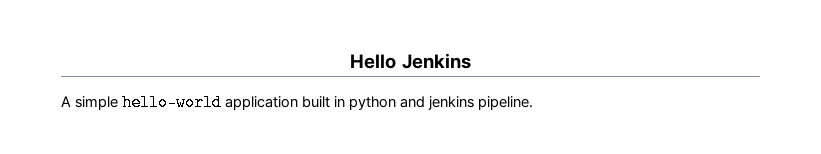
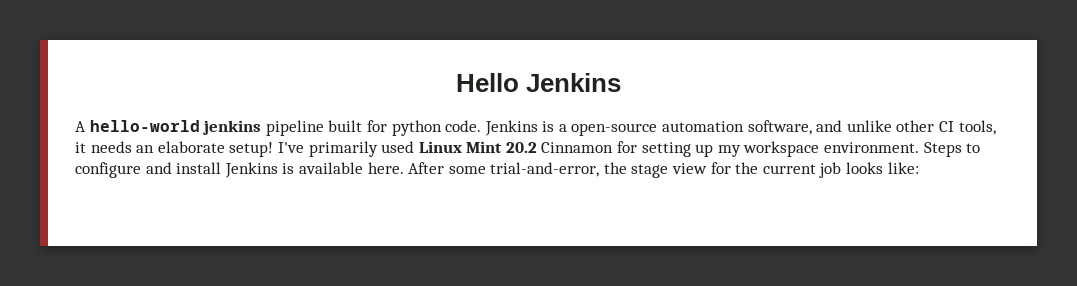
- A simple hello-world application built in python and jenkins pipeline.
+ A hello-world jenkins pipeline built for python code. Jenkins is a open-source automation software, and unlike other CI tools, it needs an elaborate setup! I've primarily used Linux Mint 20.2 Cinnamon for setting up my workspace environment. Steps to configure and install Jenkins is available here. After some trial-and-error, the stage view for the current job looks like:

